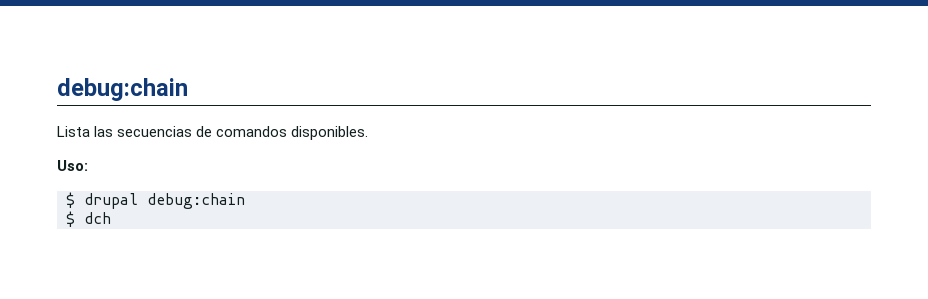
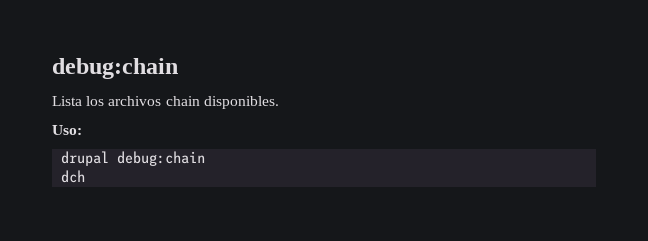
- Lista las secuencias de comandos disponibles.
+ Lista los archivos chain disponibles.
- $ drupal debug:chain
+ drupal debug:chain
- $ dch
+ dch

